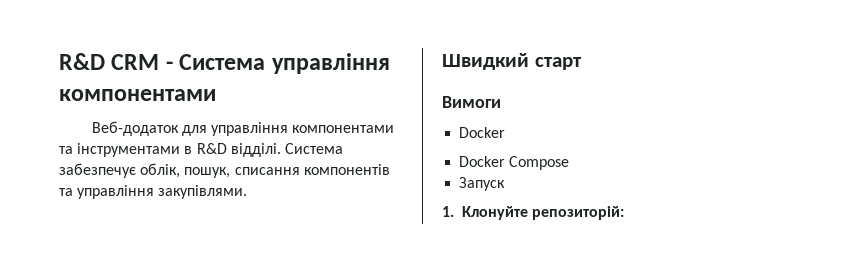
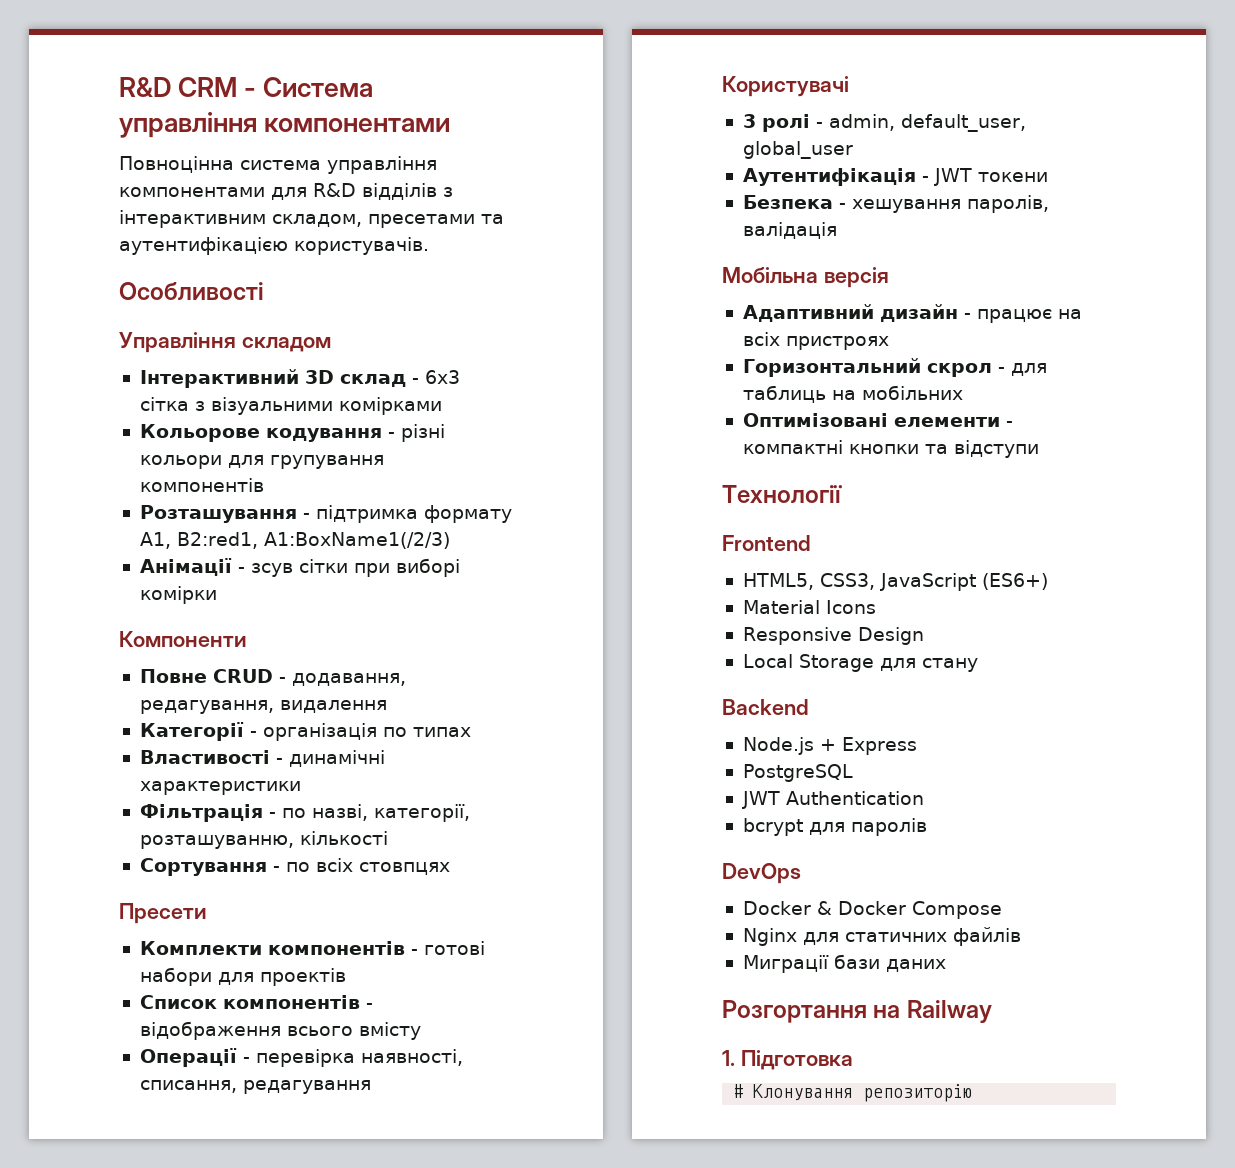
- Веб-додаток для управління компонентами та інструментами в R&D відділі. Система забезпечує облік, пошук, списання компонентів та управління закупівлями.
- Швидкий старт
- Вимоги
- Docker
- Docker Compose
+ Повноцінна система управління компонентами для R&D відділів з інтерактивним складом, пресетами та аутентифікацією користувачів.
+ Особливості
+ Управління складом
+ Інтерактивний 3D склад - 6x3 сітка з візуальними комірками
+ Кольорове кодування - різні кольори для групування компонентів
+ Розташування - підтримка формату A1, B2:red1, A1:BoxName1(/2/3)
+ Анімації - зсув сітки при виборі комірки
+ Компоненти
+ Повне CRUD - додавання, редагування, видалення
+ Категорії - організація по типах
+ Властивості - динамічні характеристики
+ Фільтрація - по назві, категорії, розташуванню, кількості
+ Сортування - по всіх стовпцях
+ Пресети
+ Комплекти компонентів - готові набори для проектів
+ Список компонентів - відображення всього вмісту
+ Операції - перевірка наявності, списання, редагування
+ Користувачі
+ 3 ролі - admin, default_user, global_user
+ Аутентифікація - JWT токени
+ Безпека - хешування паролів, валідація
+ Мобільна версія
+ Адаптивний дизайн - працює на всіх пристроях
+ Горизонтальний скрол - для таблиць на мобільних
+ Оптимізовані елементи - компактні кнопки та відступи
+ Технології
+ Frontend
+ HTML5, CSS3, JavaScript (ES6+)
+ Material Icons
+ Responsive Design
+ Local Storage для стану
+ Backend
+ Node.js + Express
+ PostgreSQL
+ JWT Authentication
+ bcrypt для паролів
+ DevOps
+ Docker & Docker Compose
- Запуск
- 1. Клонуйте репозиторій:
+ Nginx для статичних файлів
+ Миграції бази даних
+ Розгортання на Railway
+ 1. Підготовка
+ # Клонування репозиторію

